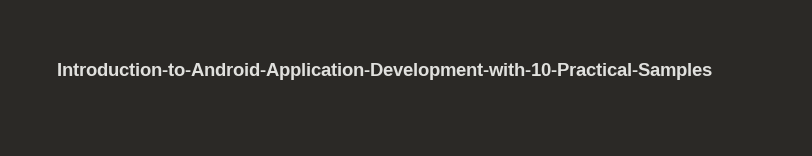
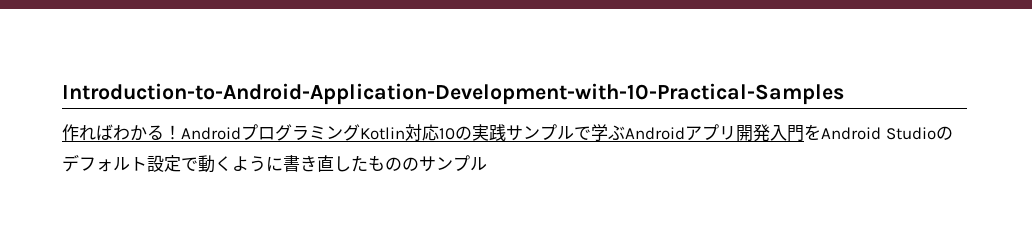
+ 作ればわかる！AndroidプログラミングKotlin対応10の実践サンプルで学ぶAndroidアプリ開発入門をAndroid Studioのデフォルト設定で動くように書き直したもののサンプル

